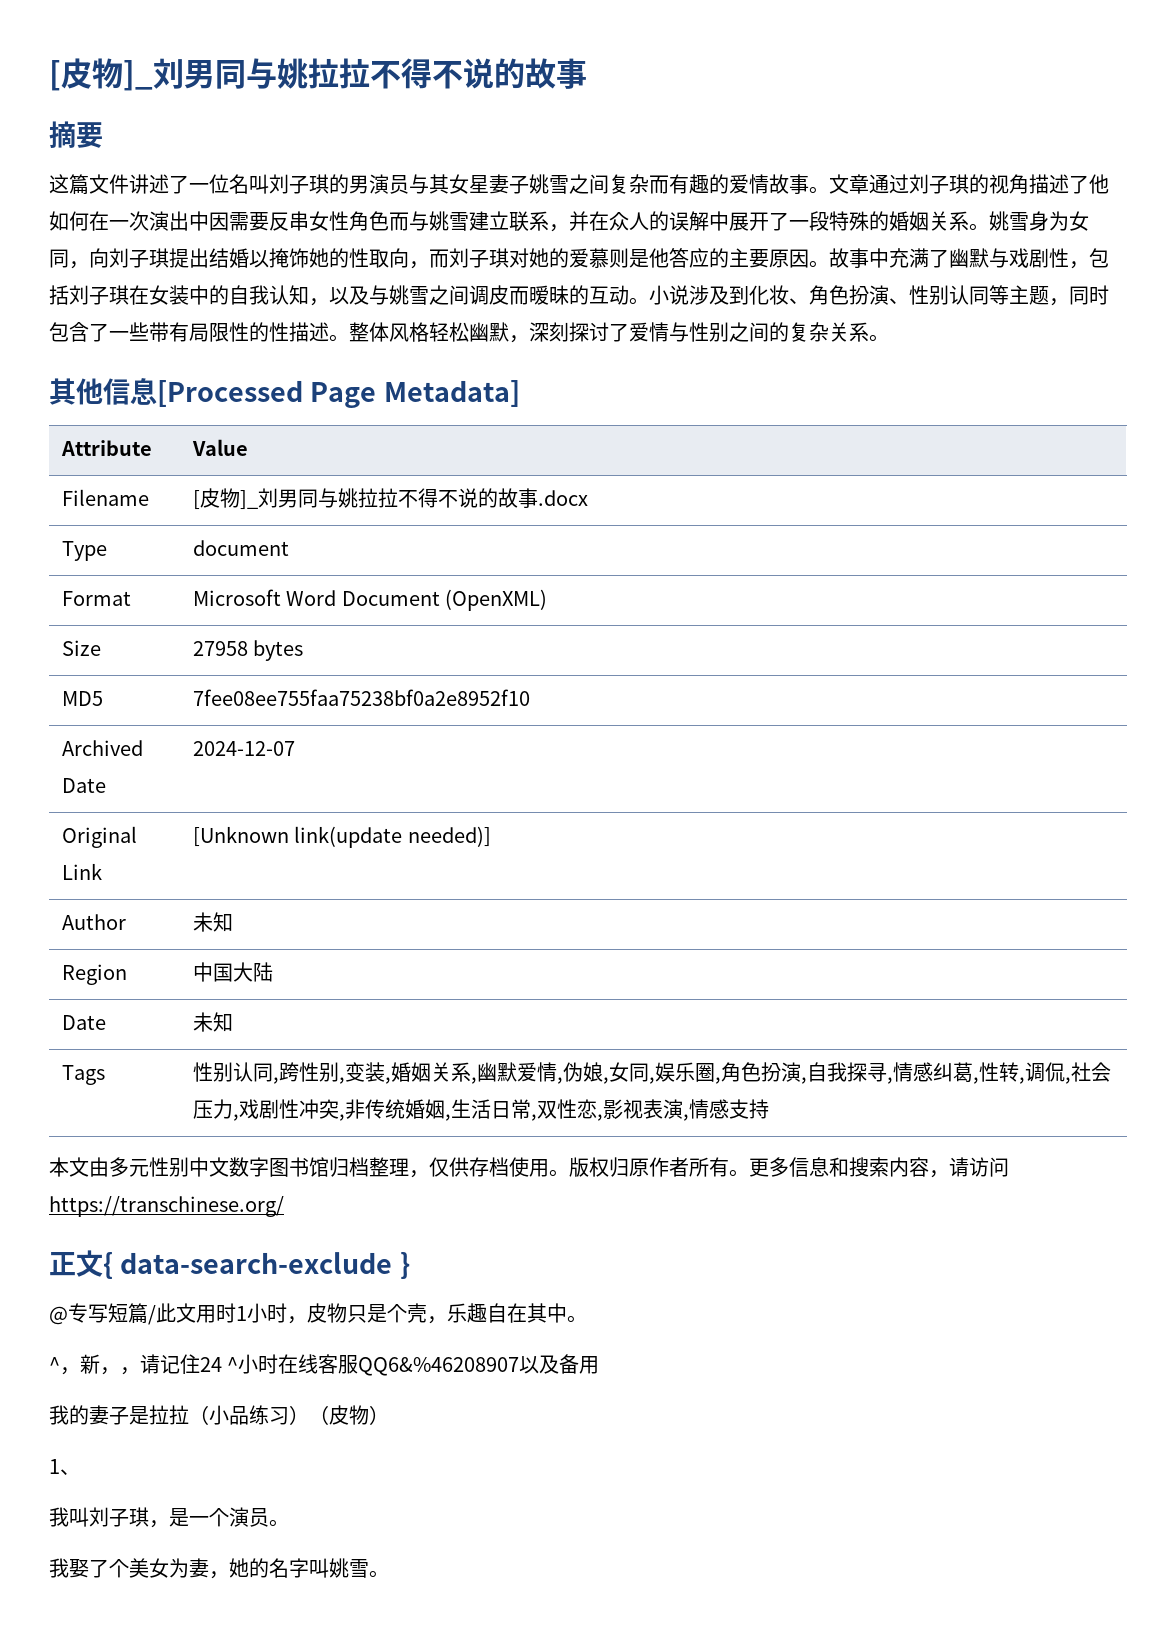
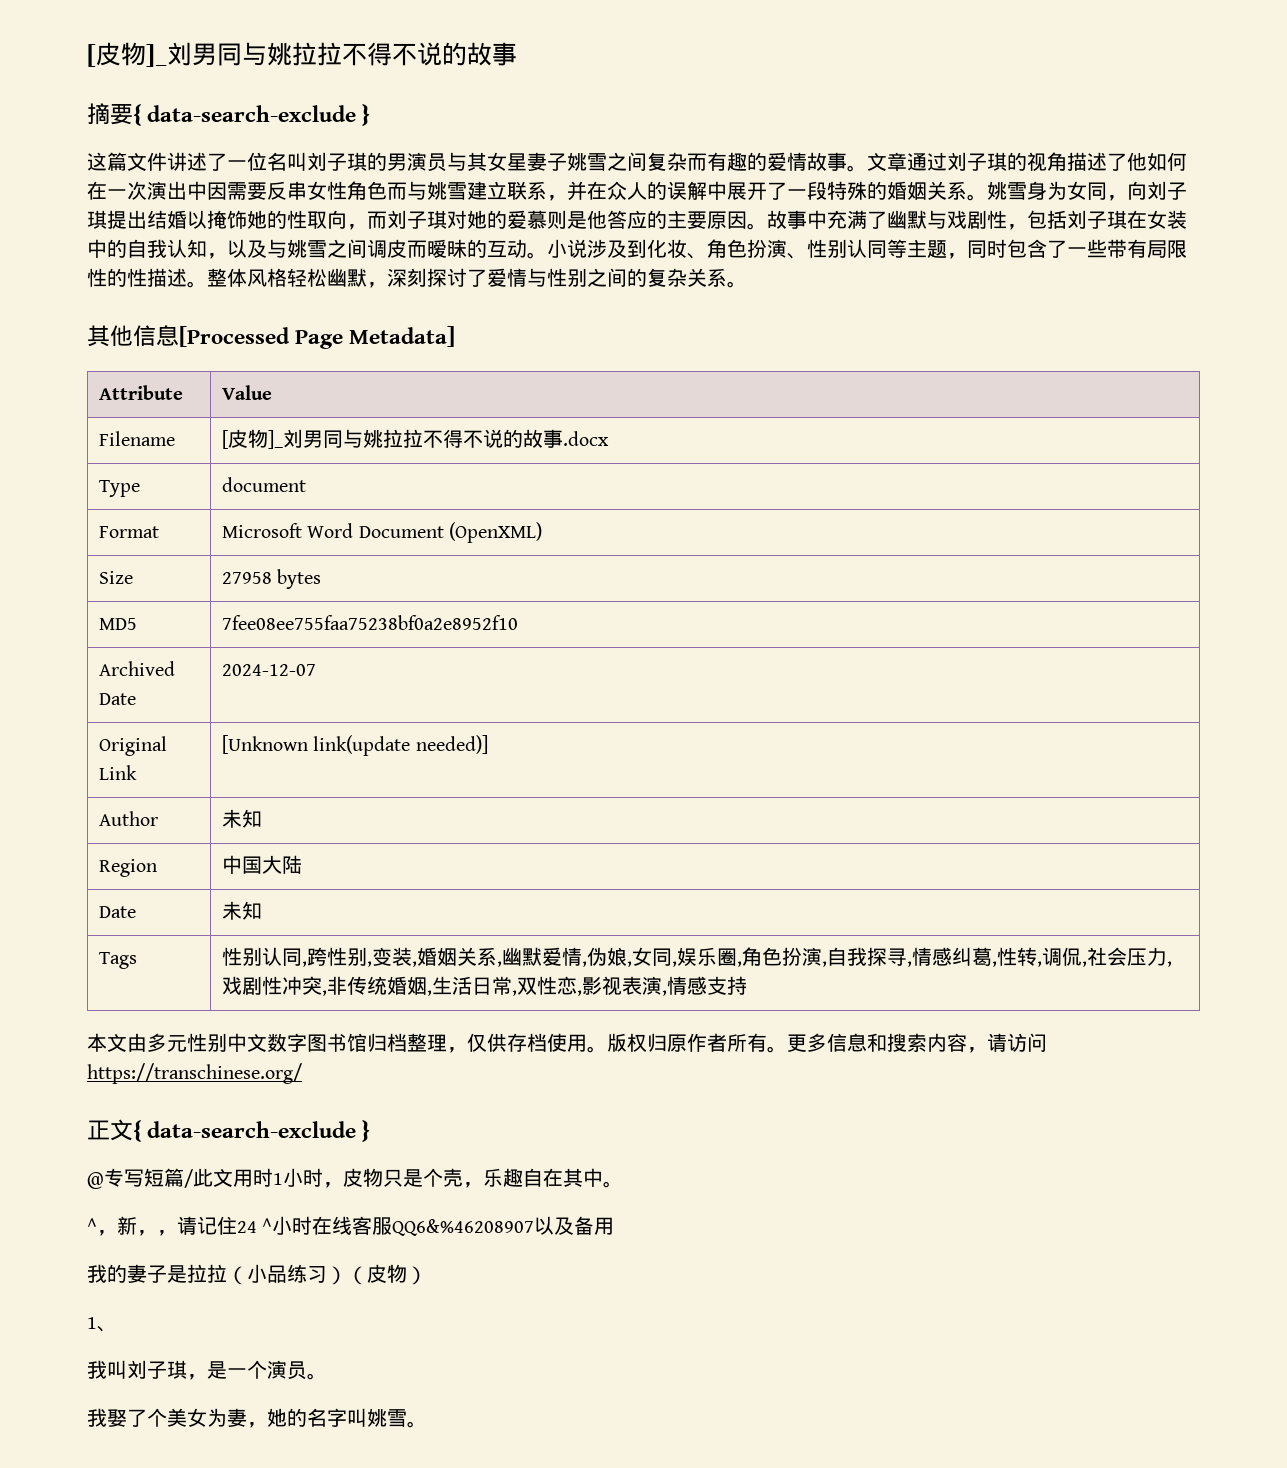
- 摘要
+ 摘要{ data-search-exclude }

